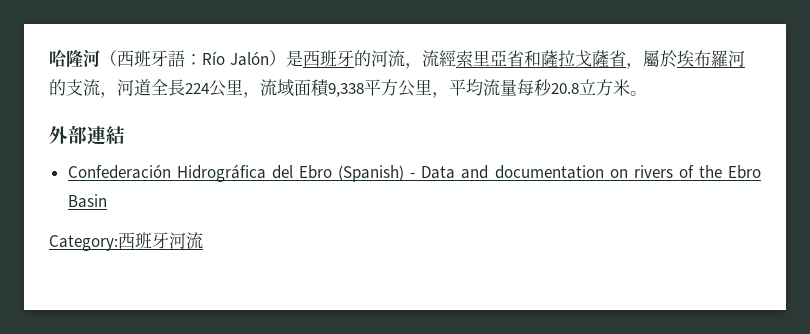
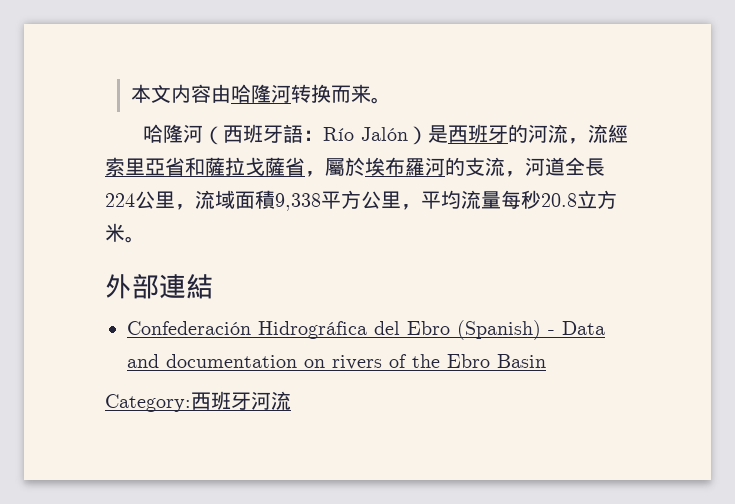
+ 本文内容由哈隆河转换而来。

